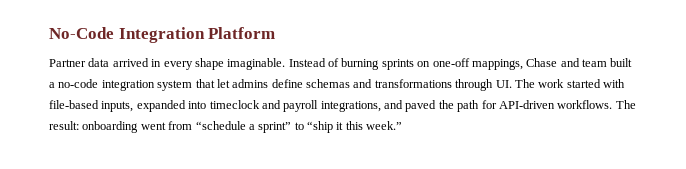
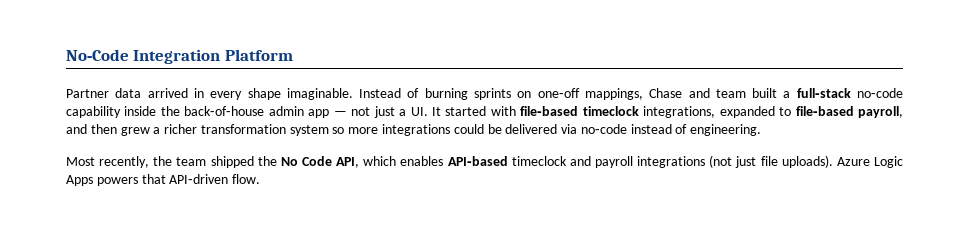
- Instead of burning sprints on one‑off mappings, Chase and team built a no‑code integration system that let admins define schemas and transformations through UI. The work started with file‑based inputs, expanded into timeclock and payroll integrations, and paved the path for API‑driven workflows. The result: onboarding went from “schedule a sprint” to “ship it this week.”
+ Instead of burning sprints on one‑off mappings, Chase and team built a full‑stack no‑code capability inside the back‑of‑house admin app — not just a UI. It started with file‑based timeclock integrations, expanded to file‑based payroll, and then grew a richer transformation system so more integrations could be delivered via no‑code instead of engineering.
+ Most recently, the team shipped the No Code API, which enables API‑based timeclock and payroll integrations (not just file uploads). Azure Logic Apps powers that API‑driven flow.

